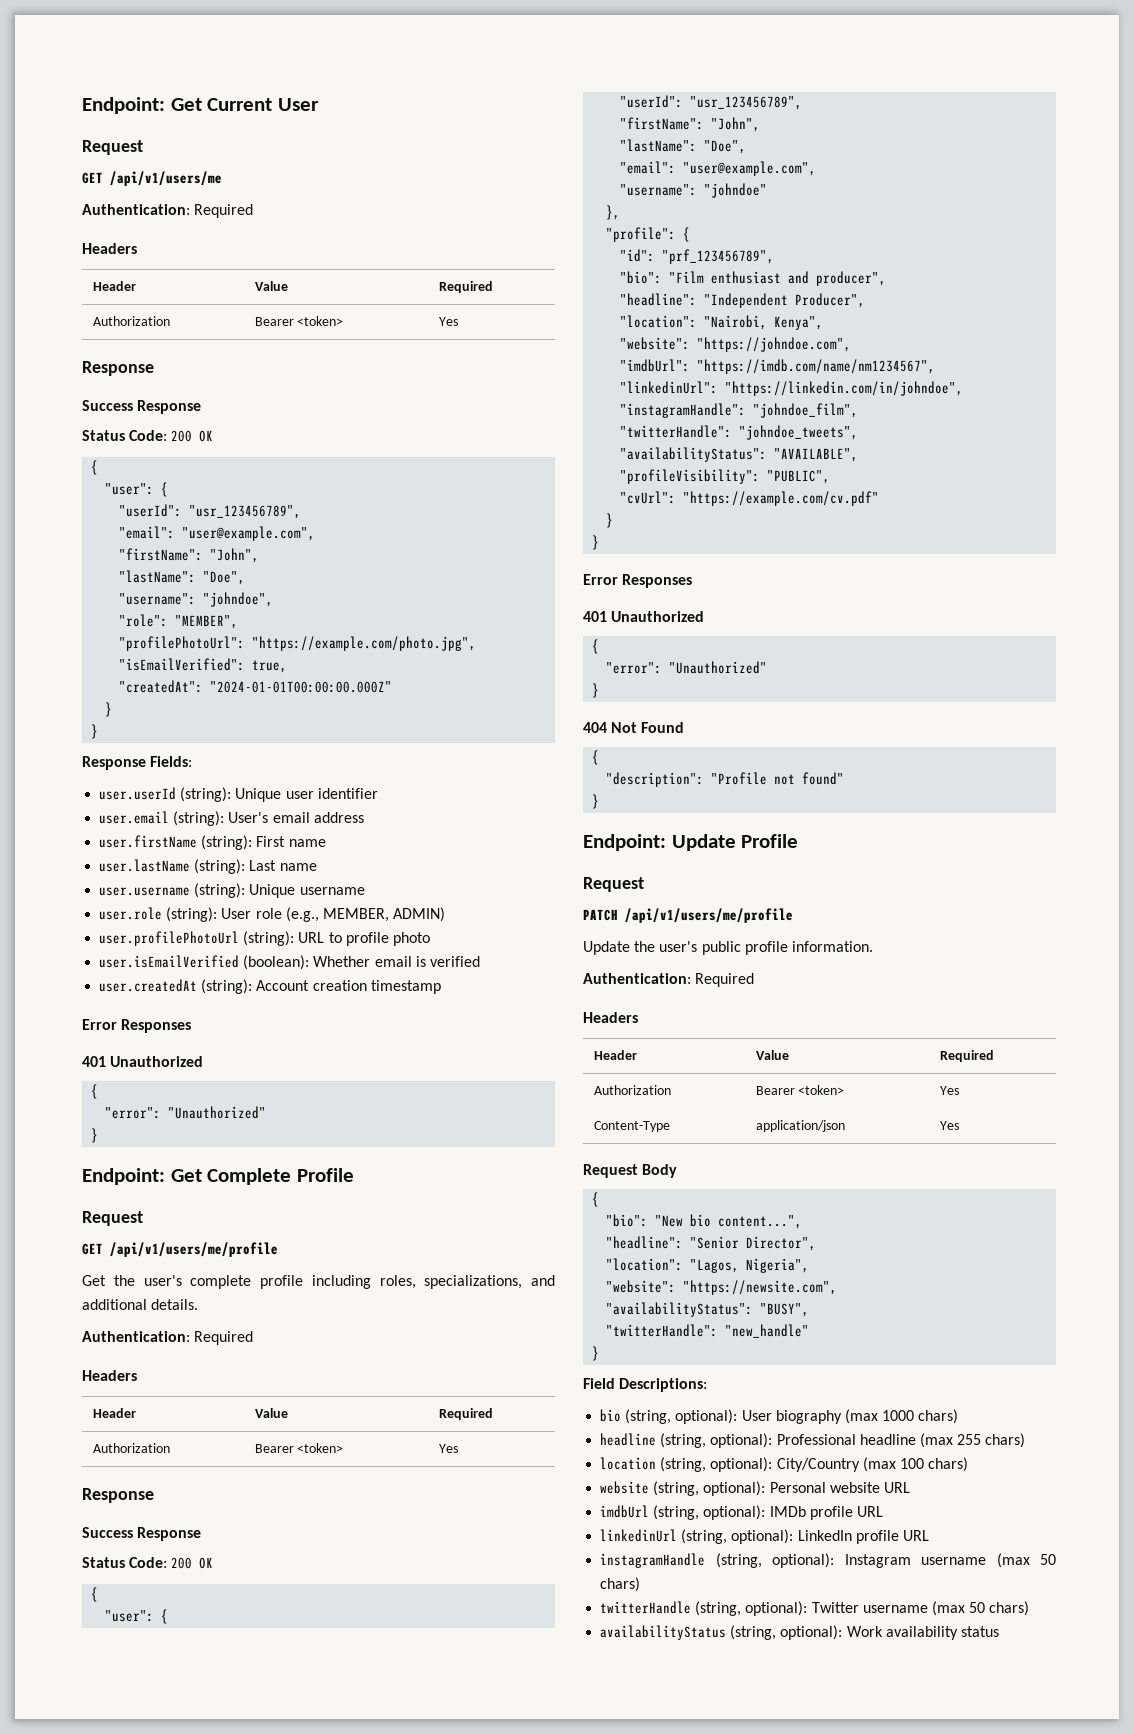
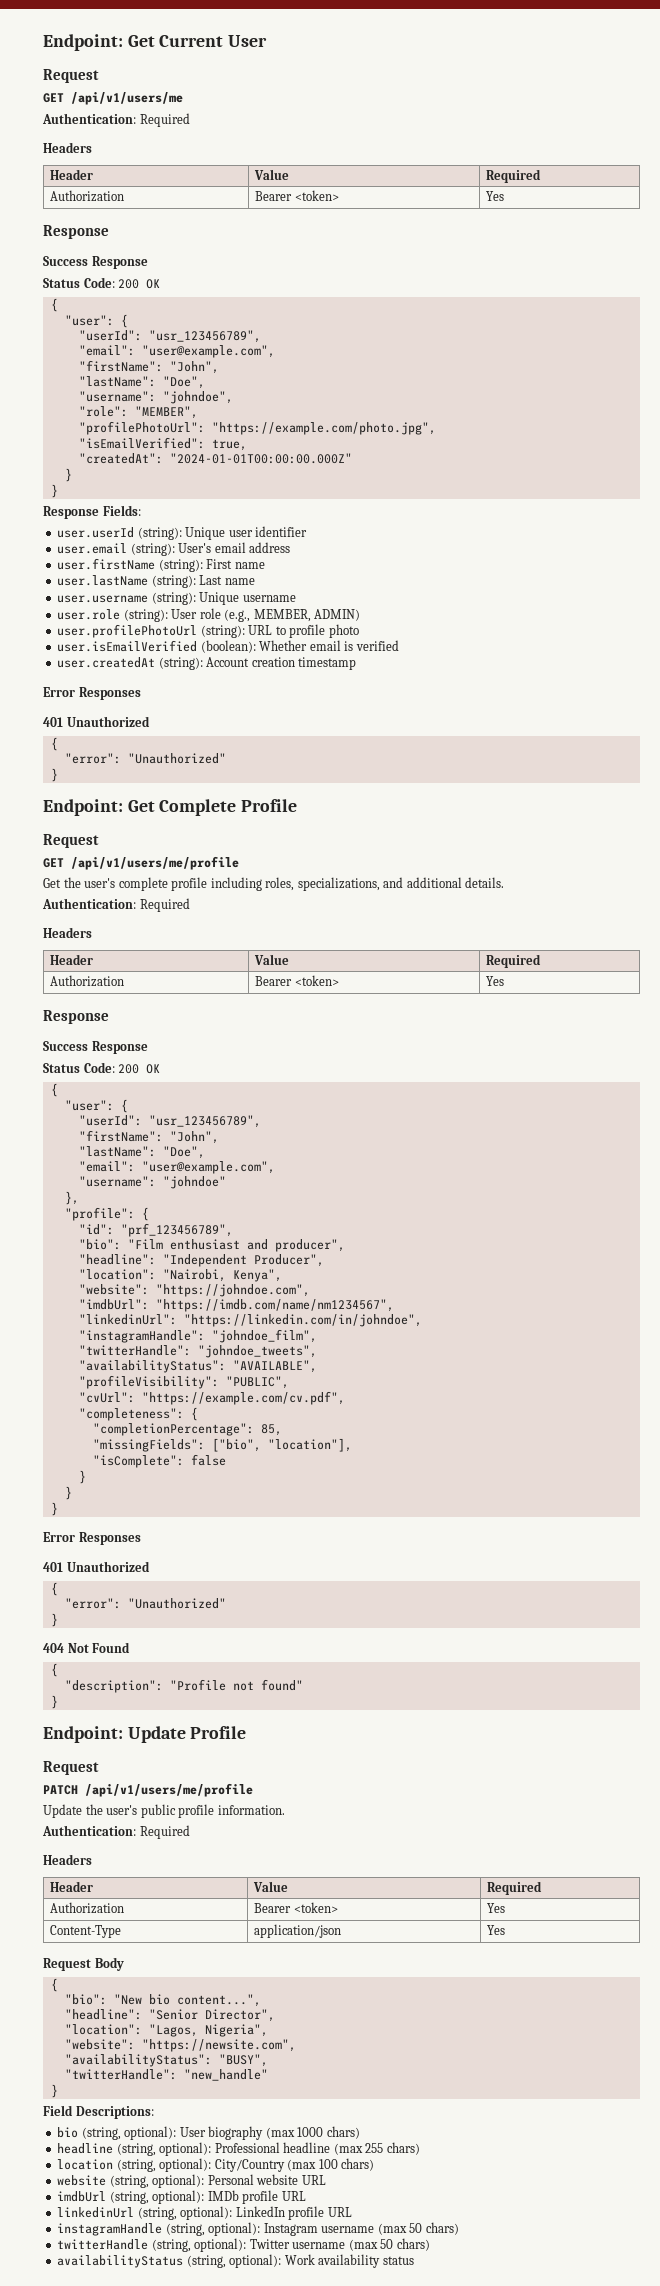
- "cvUrl": "https://example.com/cv.pdf"
+ "cvUrl": "https://example.com/cv.pdf",
+ "completeness": {
+ "completionPercentage": 85,
+ "missingFields": ["bio", "location"],
+ "isComplete": false
+ }

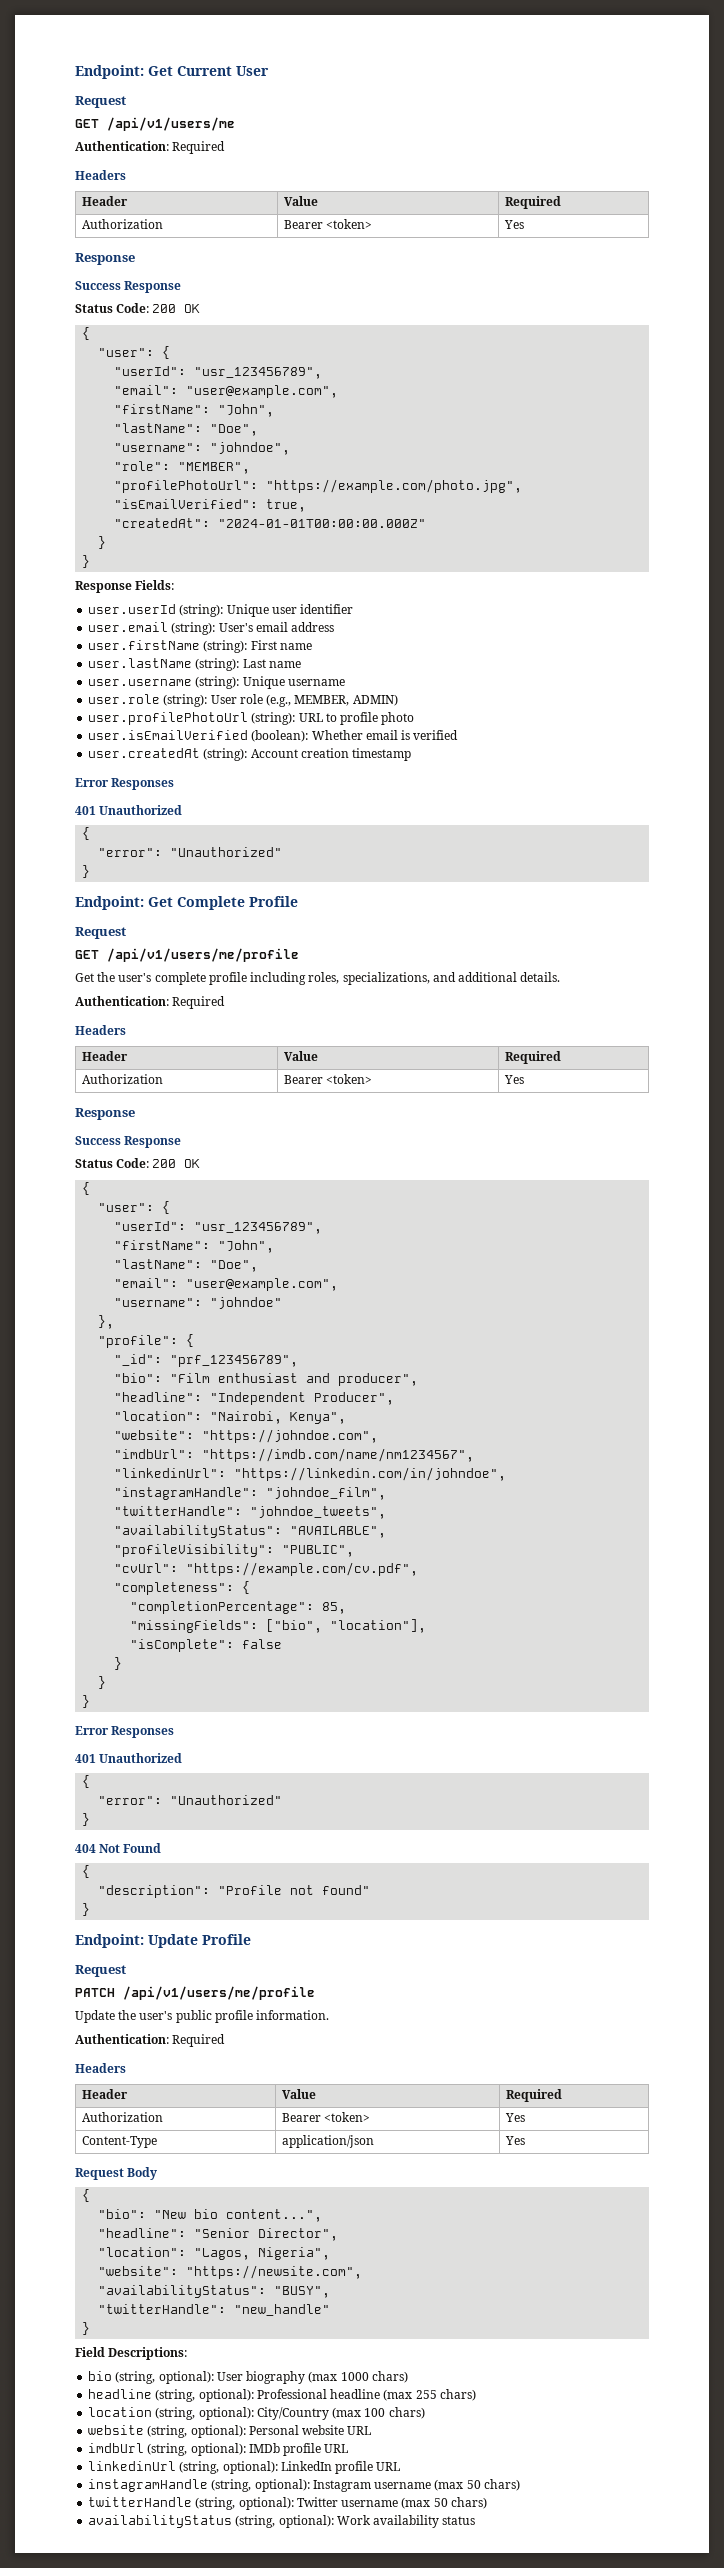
- "id": "prf_123456789",
+ "_id": "prf_123456789",

